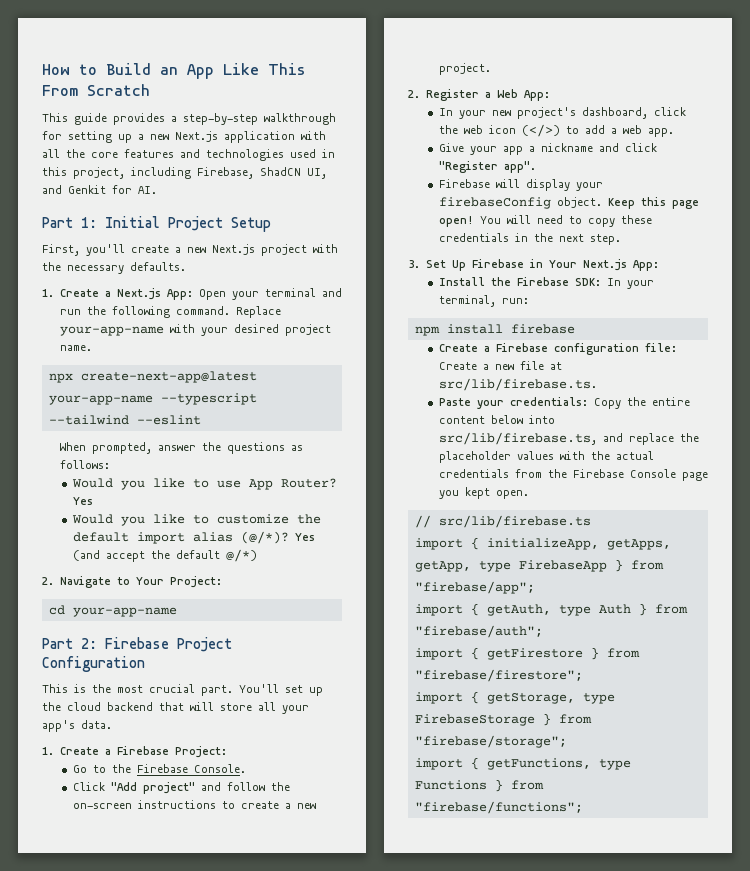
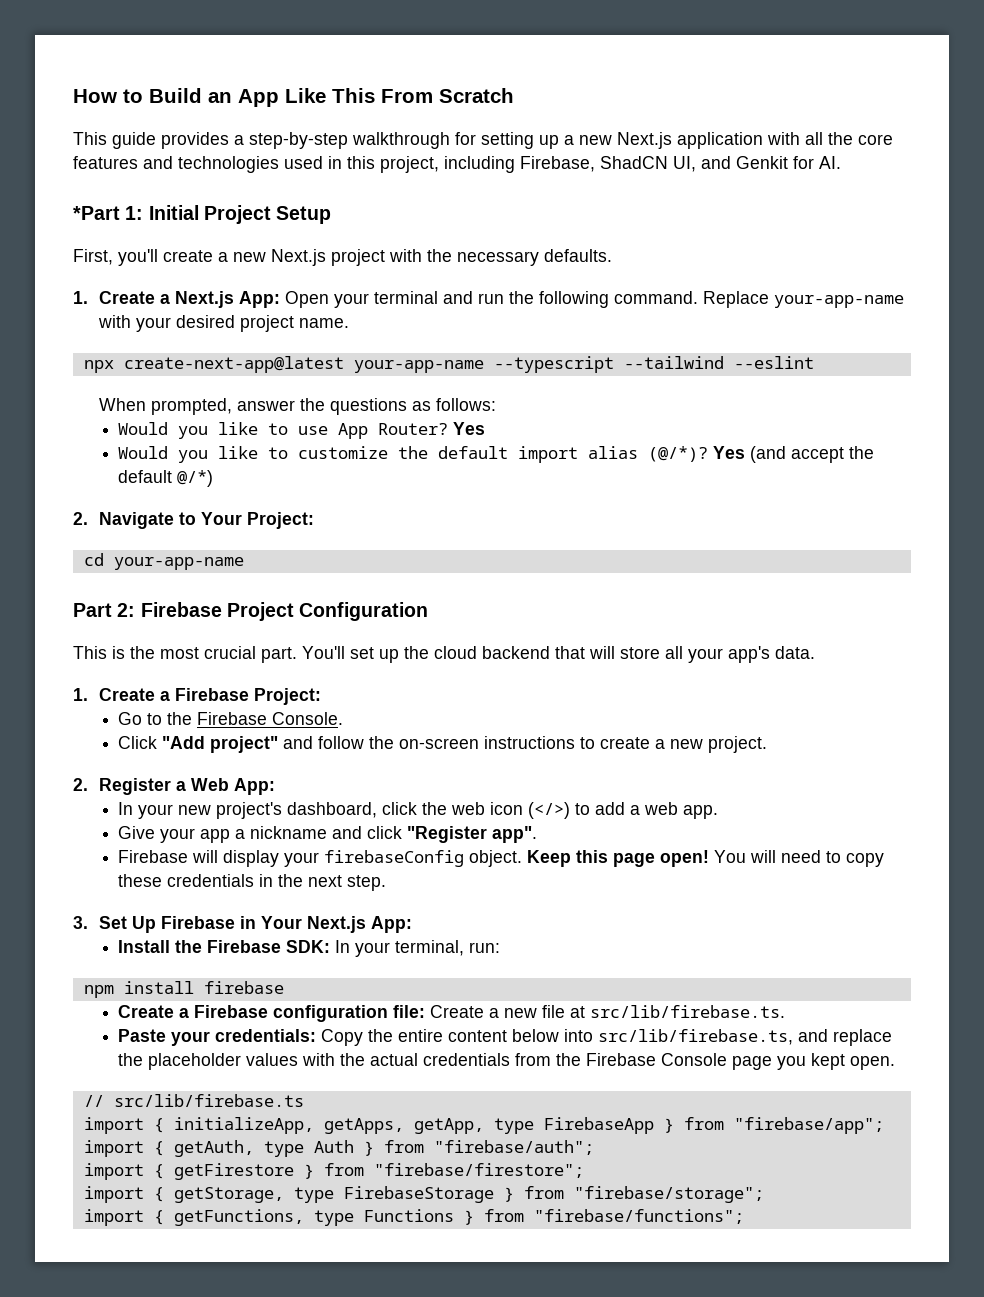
- Part 1: Initial Project Setup
+ *Part 1: Initial Project Setup

